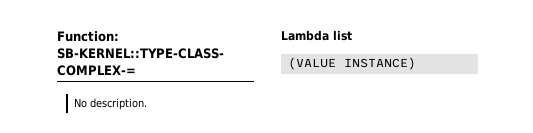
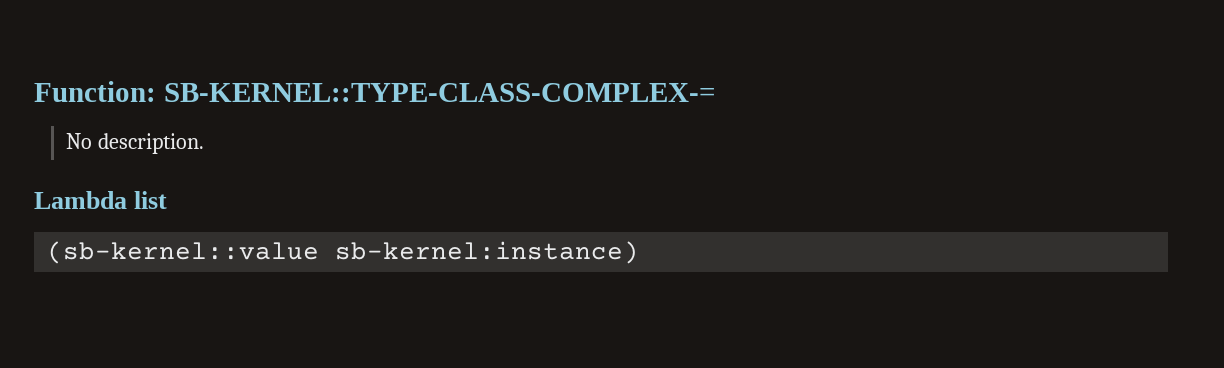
- (VALUE INSTANCE)
+ (sb-kernel::value sb-kernel:instance)

